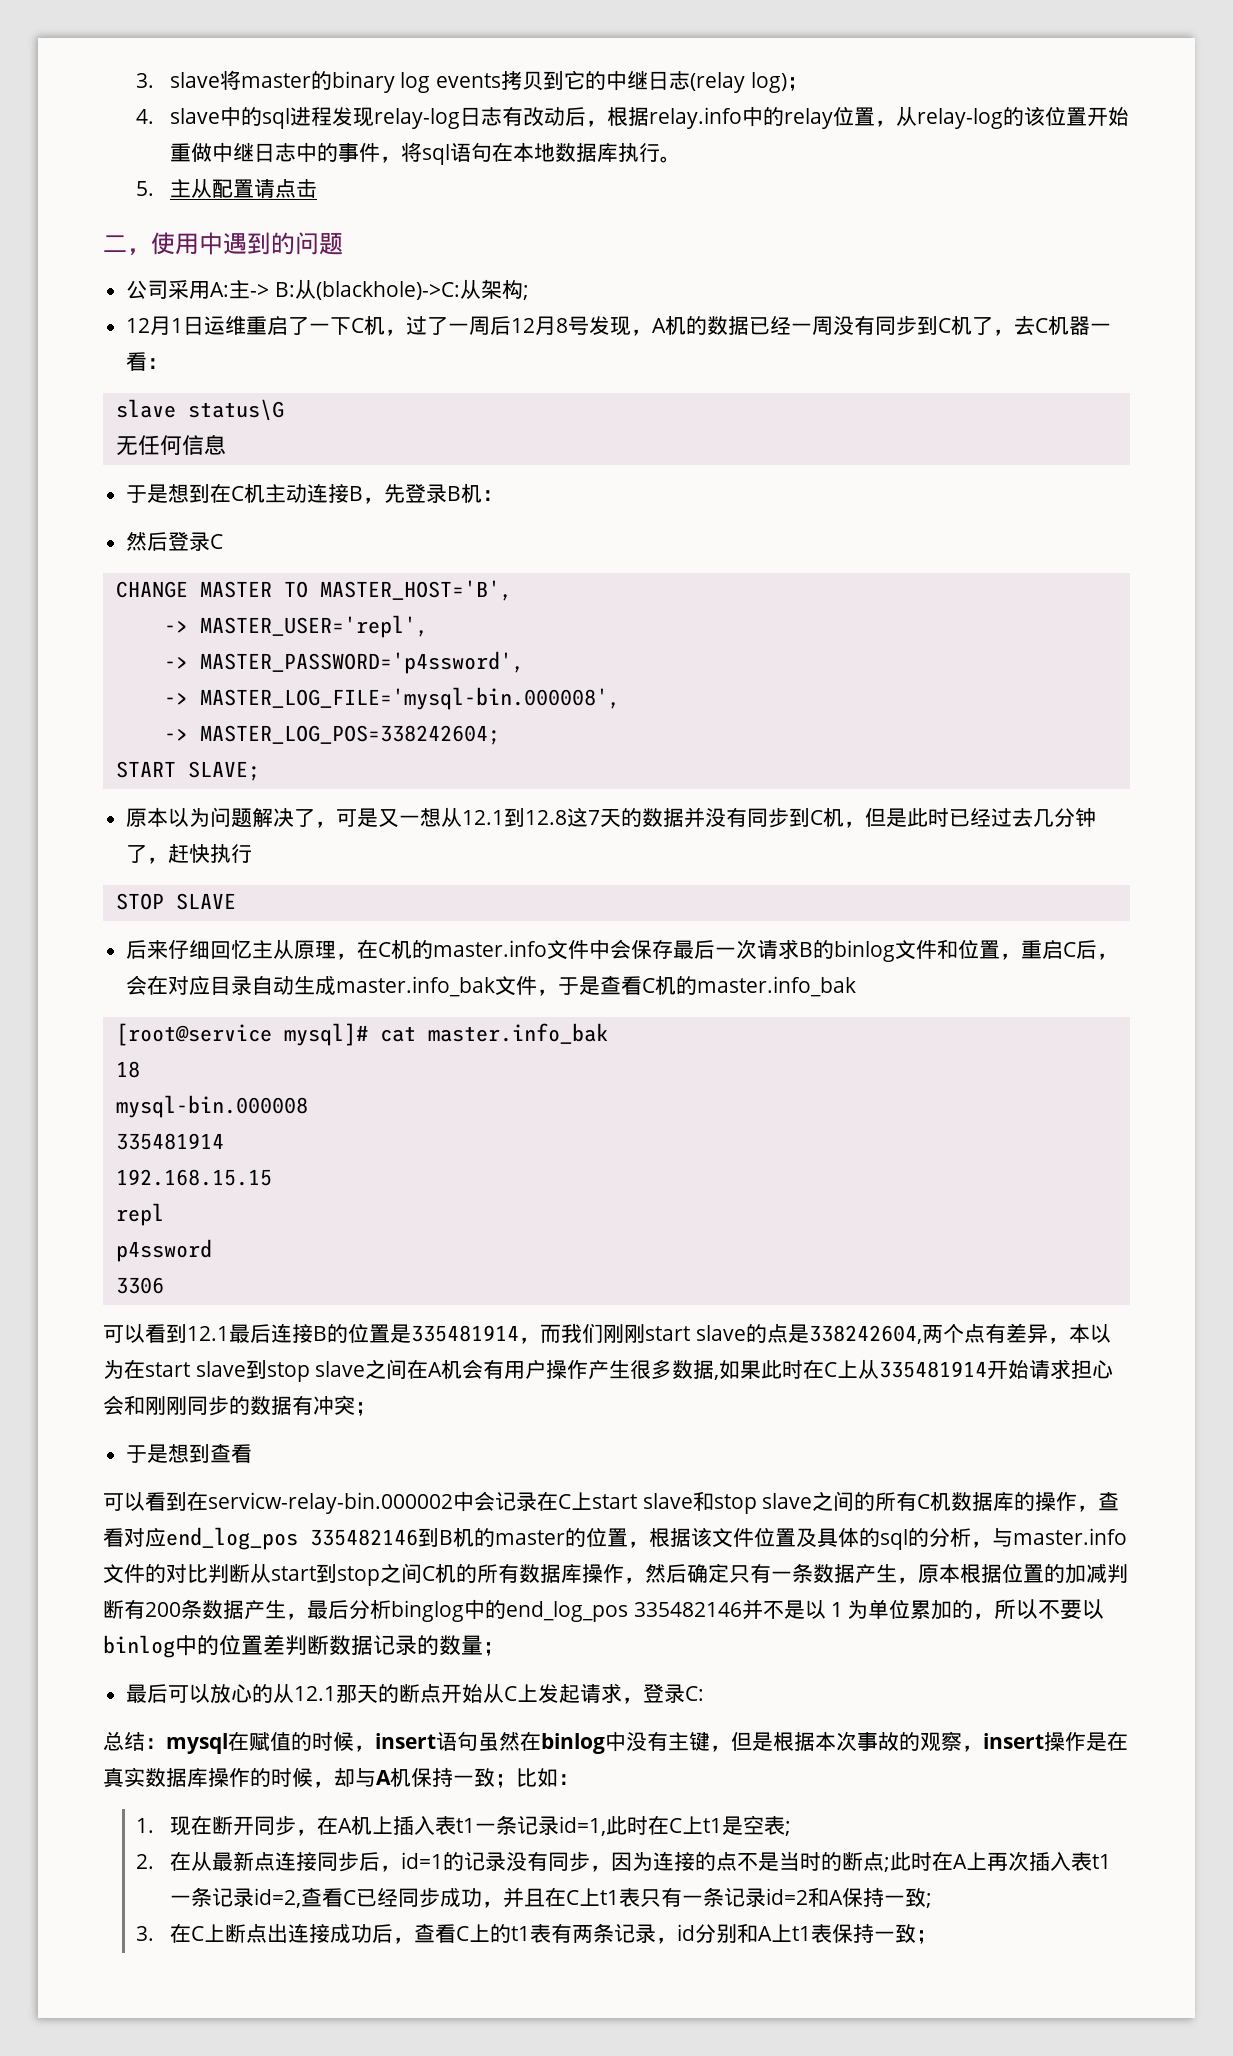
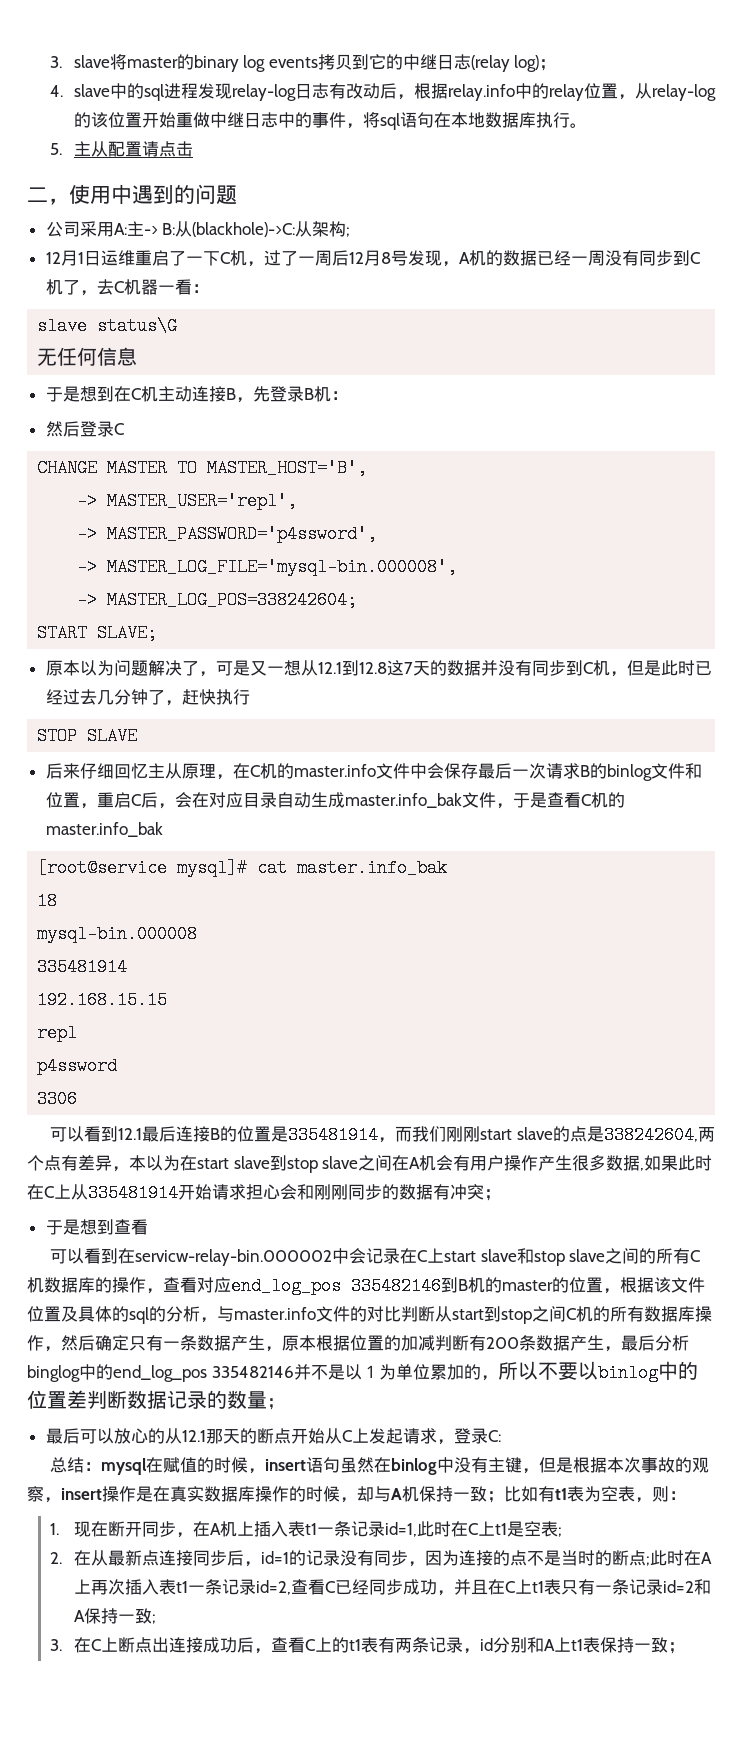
- 总结：mysql在赋值的时候，insert语句虽然在binlog中没有主键，但是根据本次事故的观察，insert操作是在真实数据库操作的时候，却与A机保持一致；比如：
+ 总结：mysql在赋值的时候，insert语句虽然在binlog中没有主键，但是根据本次事故的观察，insert操作是在真实数据库操作的时候，却与A机保持一致；比如有t1表为空表，则：

